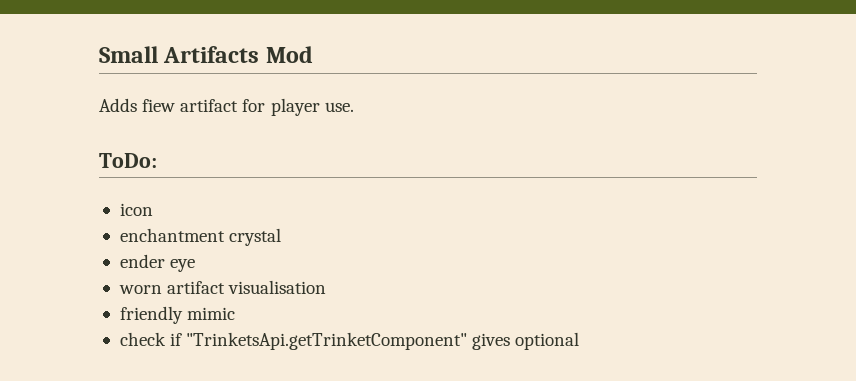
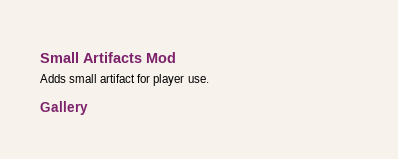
- Adds fiew artifact for player use.
+ Adds small artifact for player use.
- ToDo:
- icon
- enchantment crystal
- ender eye
- worn artifact visualisation
- friendly mimic
- check if "TrinketsApi.getTrinketComponent" gives optional
+ Gallery

